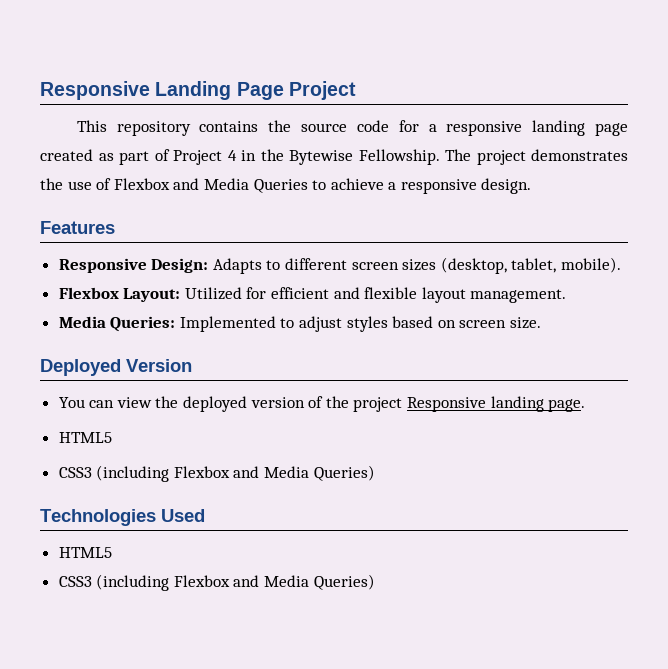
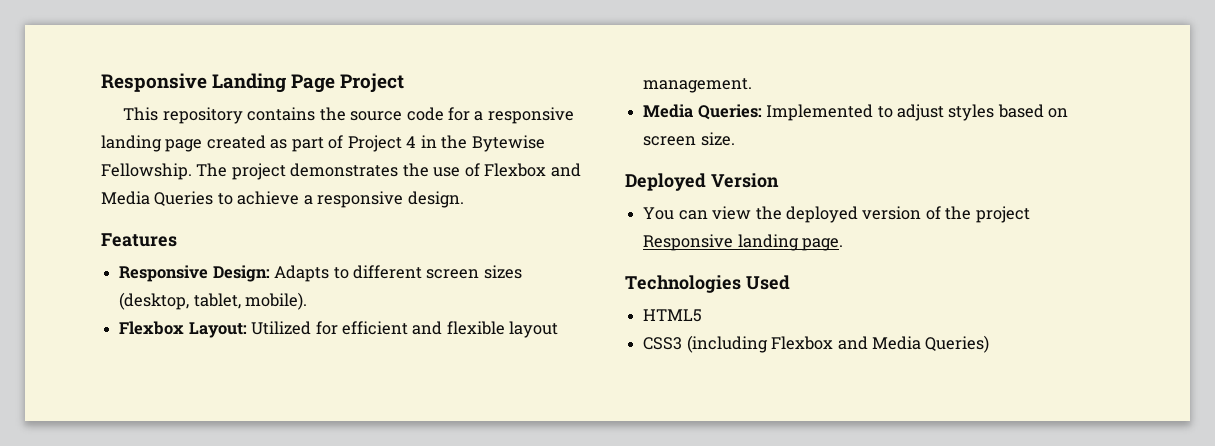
  You can view the deployed version of the project Responsive landing page.
- HTML5
- CSS3 (including Flexbox and Media Queries)

